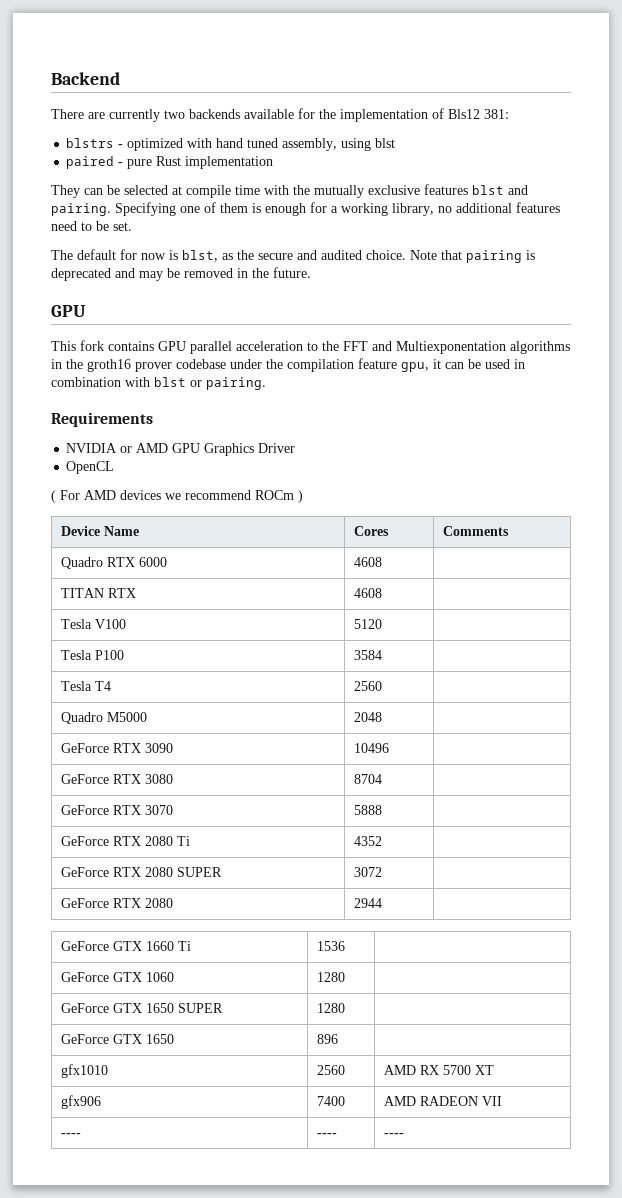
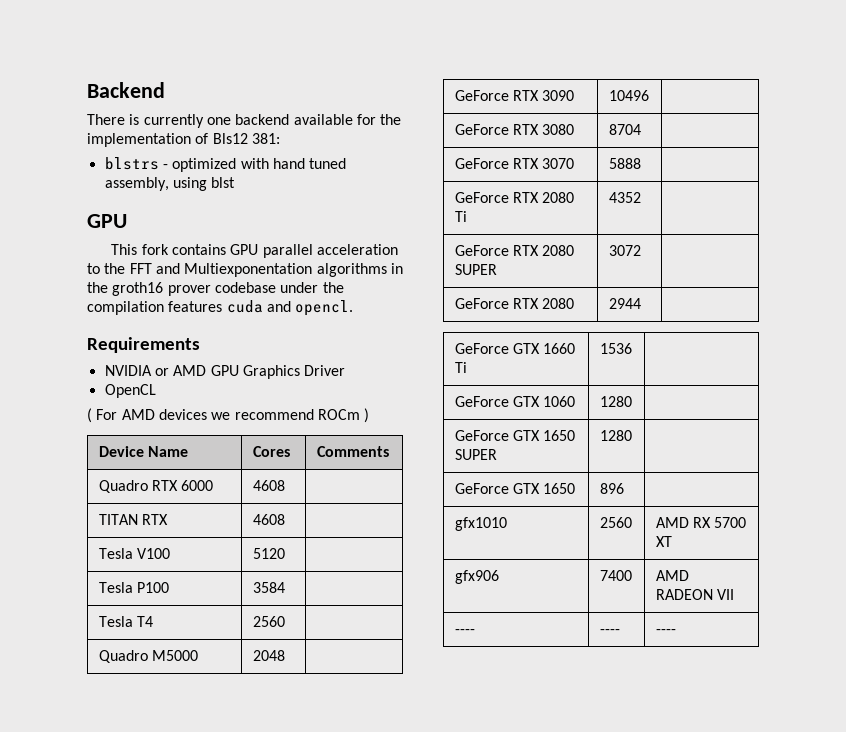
- There are currently two backends available for the implementation of Bls12 381:
+ There is currently one backend available for the implementation of Bls12 381:
- paired - pure Rust implementation
- They can be selected at compile time with the mutually exclusive features blst and pairing. Specifying one of them is enough for a working library, no additional features need to be set.
- The default for now is blst, as the secure and audited choice. Note that pairing is deprecated and may be removed in the future.
- This fork contains GPU parallel acceleration to the FFT and Multiexponentation algorithms in the groth16 prover codebase under the compilation feature gpu, it can be used in combination with blst or pairing.
+ This fork contains GPU parallel acceleration to the FFT and Multiexponentation algorithms in the groth16 prover codebase under the compilation features cuda and opencl.

